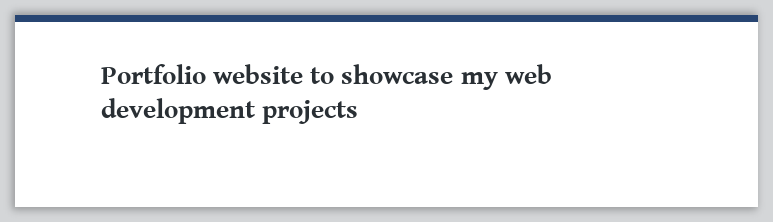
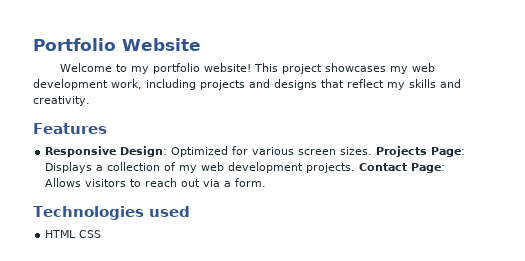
- Portfolio website to showcase my web development projects
+ Portfolio Website
+ Welcome to my portfolio website! This project showcases my web development work, including projects and designs that reflect my skills and creativity.
+ Features
+ Responsive Design: Optimized for various screen sizes. Projects Page: Displays a collection of my web development projects. Contact Page: Allows visitors to reach out via a form.
+ Technologies used
+ HTML CSS

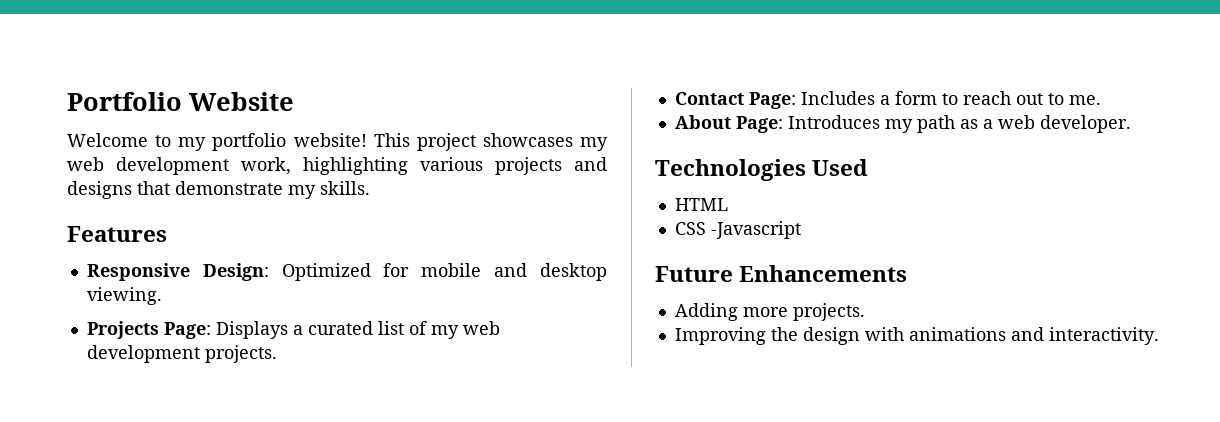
- This project showcases my web development work, including projects and designs that reflect my skills and creativity.
+ This project showcases my web development work, highlighting various projects and designs that demonstrate my skills.
- Responsive Design: Optimized for various screen sizes. Projects Page: Displays a collection of my web development projects. Contact Page: Allows visitors to reach out via a form.
+ Responsive Design: Optimized for mobile and desktop viewing.
+ Projects Page: Displays a curated list of my web development projects.
+ Contact Page: Includes a form to reach out to me.
+ About Page: Introduces my path as a web developer.
- Technologies used
+ Technologies Used
- HTML CSS
+ HTML
+ CSS -Javascript
+ Future Enhancements
+ Adding more projects.
+ Improving the design with animations and interactivity.

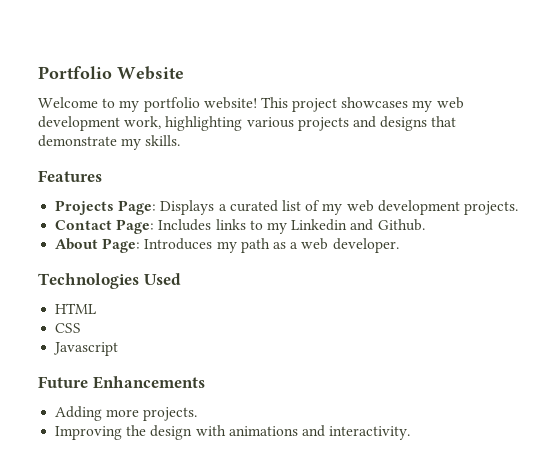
- Responsive Design: Optimized for mobile and desktop viewing.
- Contact Page: Includes a form to reach out to me.
+ Contact Page: Includes links to my Linkedin and Github.
- CSS -Javascript
+ CSS
+ Javascript

